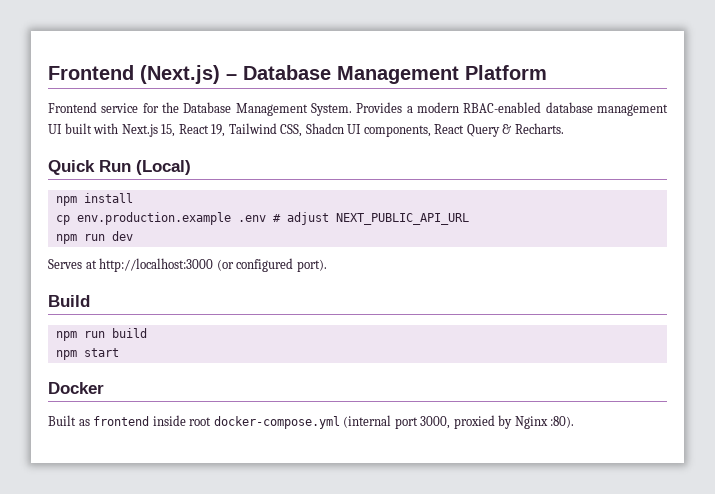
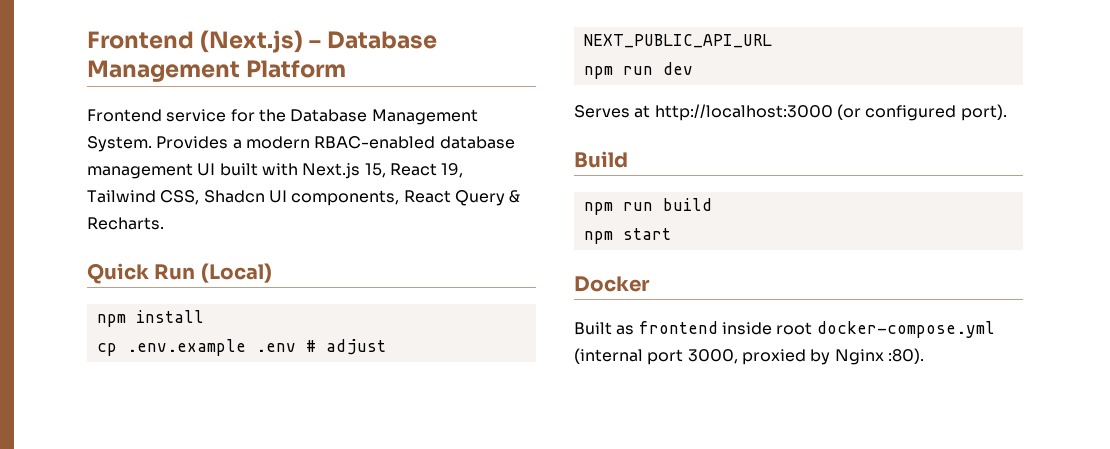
- cp env.production.example .env # adjust NEXT_PUBLIC_API_URL
+ cp .env.example .env # adjust NEXT_PUBLIC_API_URL

